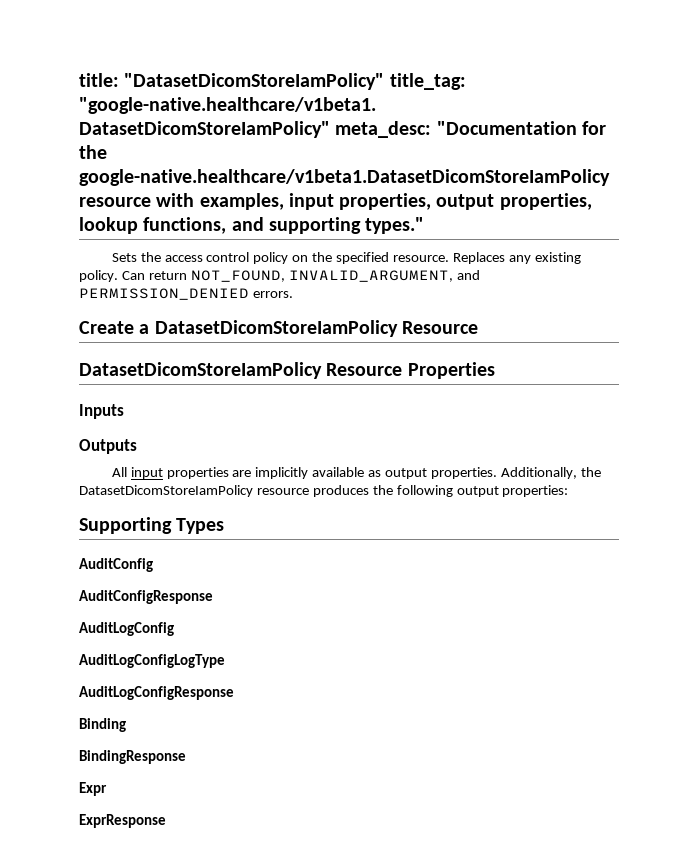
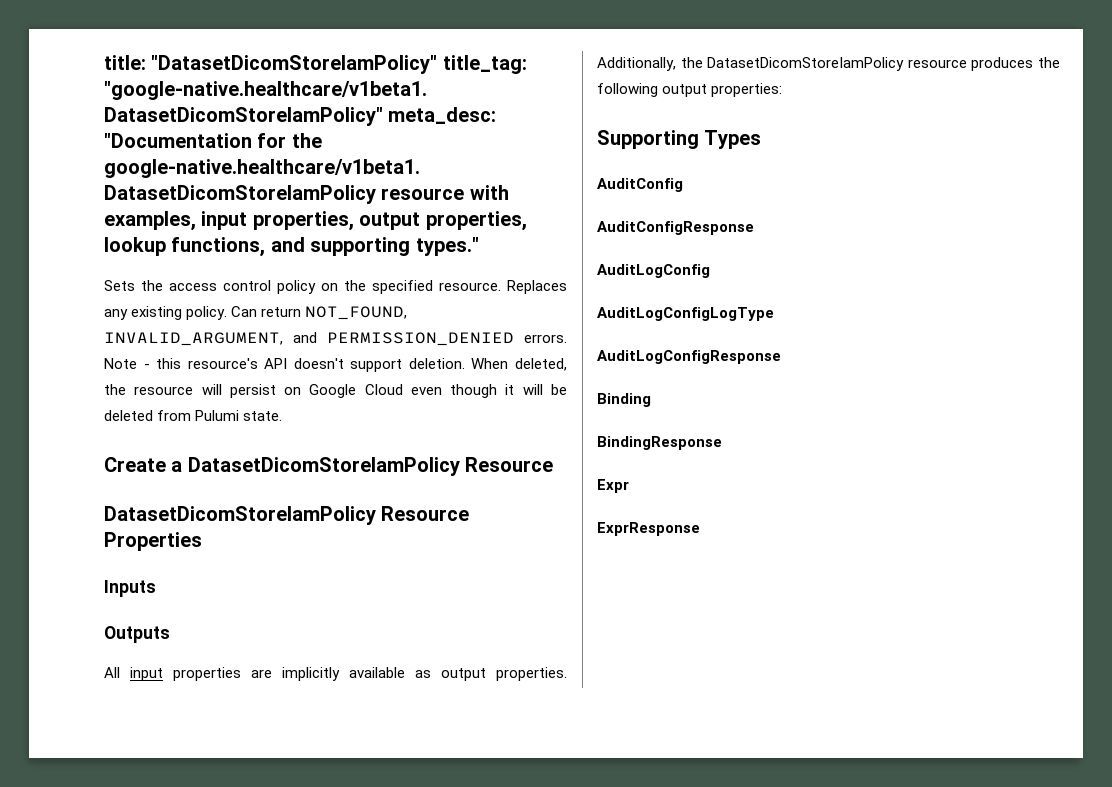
+ Note - this resource's API doesn't support deletion. When deleted, the resource will persist on Google Cloud even though it will be deleted from Pulumi state.

